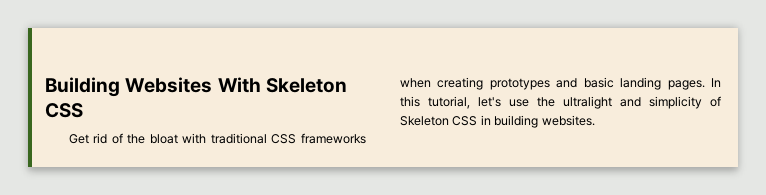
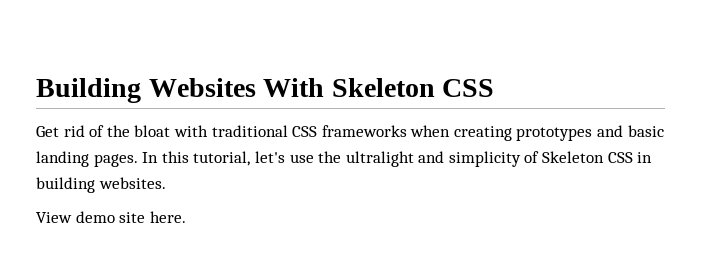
+ View demo site here.

